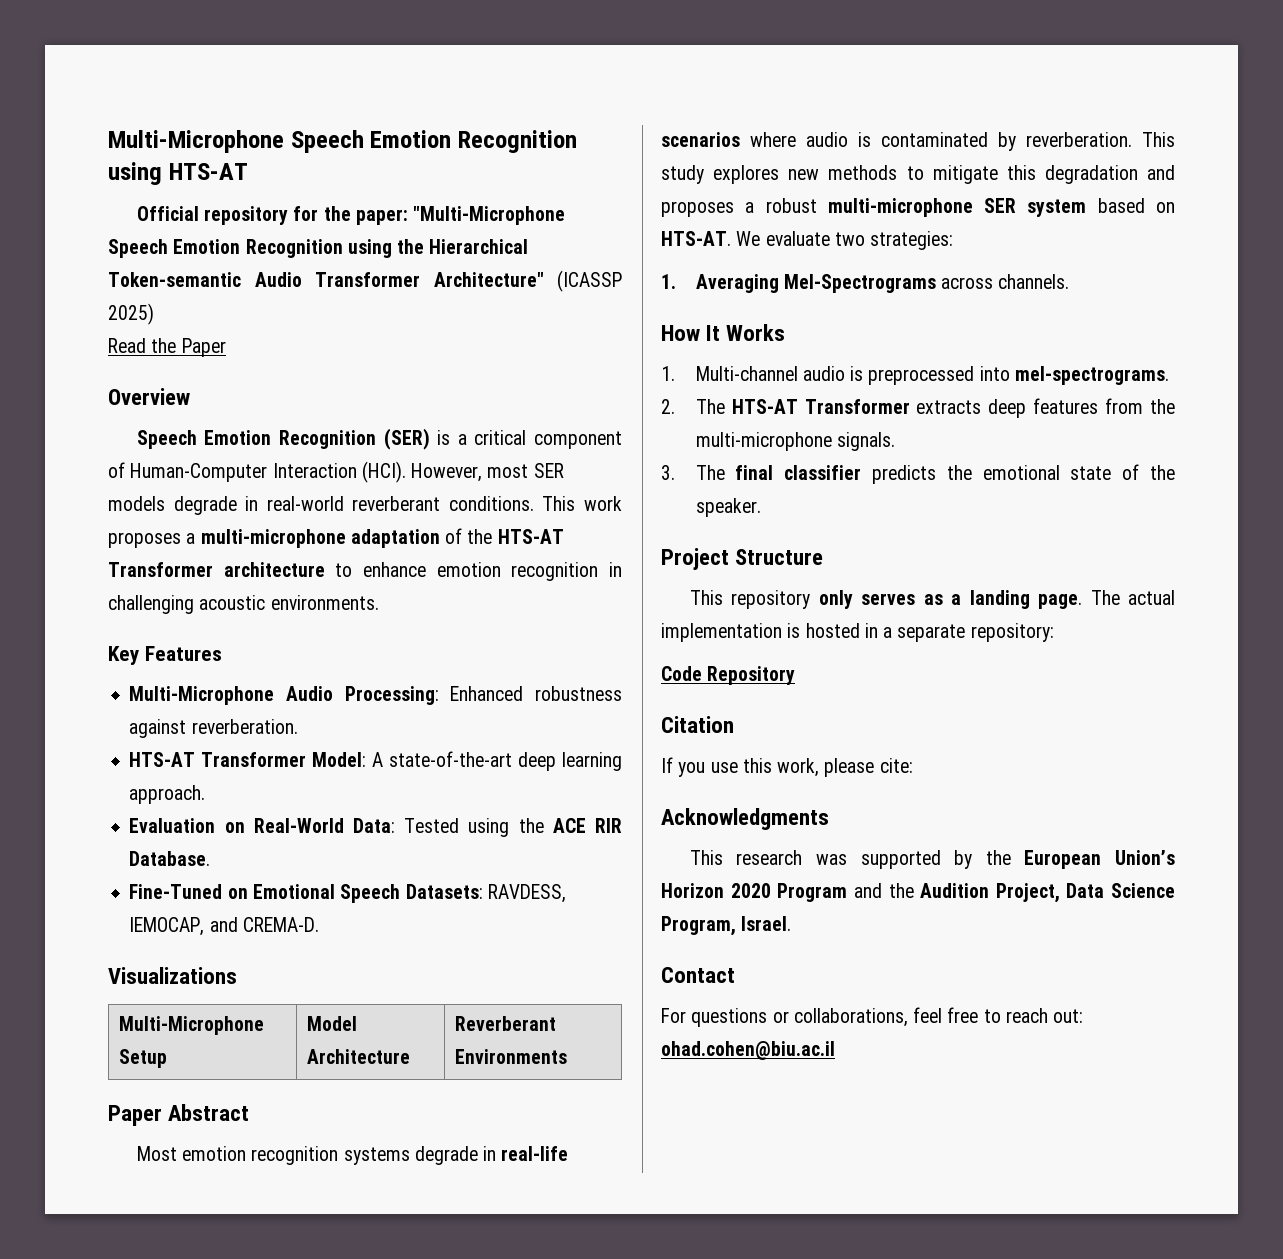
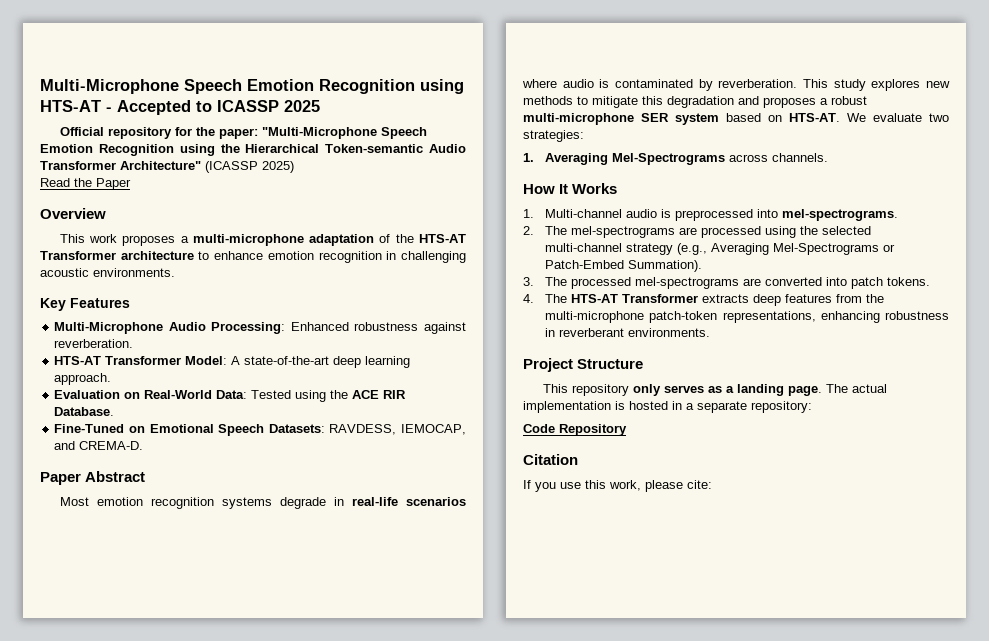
- Multi-Microphone Speech Emotion Recognition using HTS-AT
+ Multi-Microphone Speech Emotion Recognition using HTS-AT - Accepted to ICASSP 2025
- Speech Emotion Recognition (SER) is a critical component of Human-Computer Interaction (HCI). However, most SER models degrade in real-world reverberant conditions.
- Visualizations
- Multi-Microphone Setup | Model Architecture | Reverberant Environments
- 2. The HTS-AT Transformer extracts deep features from the multi-microphone signals.
- 3. The final classifier predicts the emotional state of the speaker.
+ 2. The mel-spectrograms are processed using the selected multi-channel strategy (e.g., Averaging Mel-Spectrograms or Patch-Embed Summation).
+ 3. The processed mel-spectrograms are converted into patch tokens.
+ 4. The HTS-AT Transformer extracts deep features from the multi-microphone patch-token representations, enhancing robustness in reverberant environments.
- Acknowledgments
- This research was supported by the European Union’s Horizon 2020 Program and the Audition Project, Data Science Program, Israel.
- Contact
- For questions or collaborations, feel free to reach out: ohad.cohen@biu.ac.il

